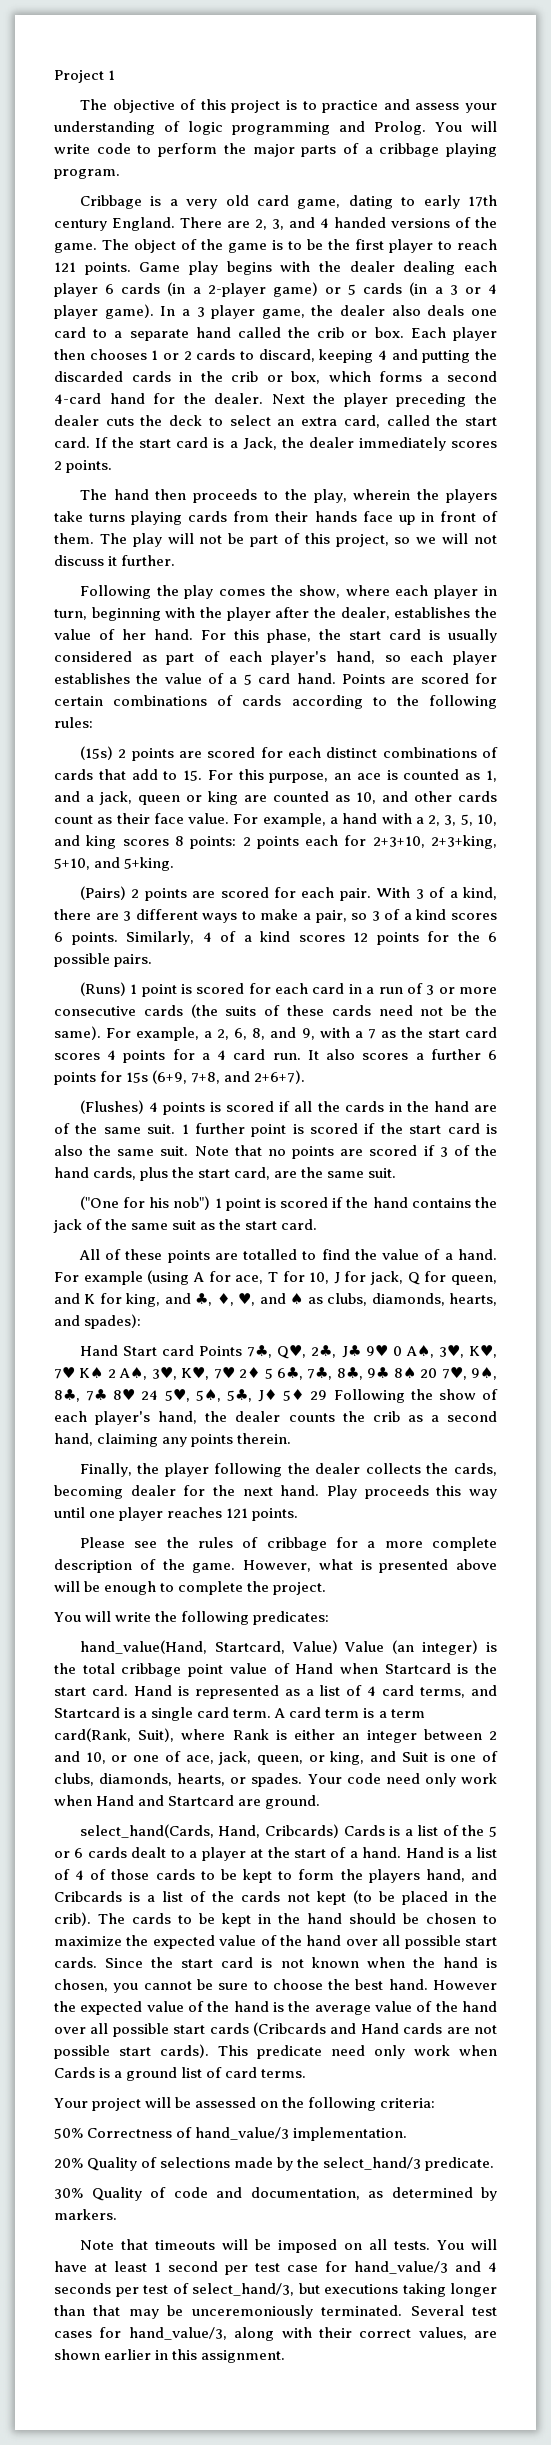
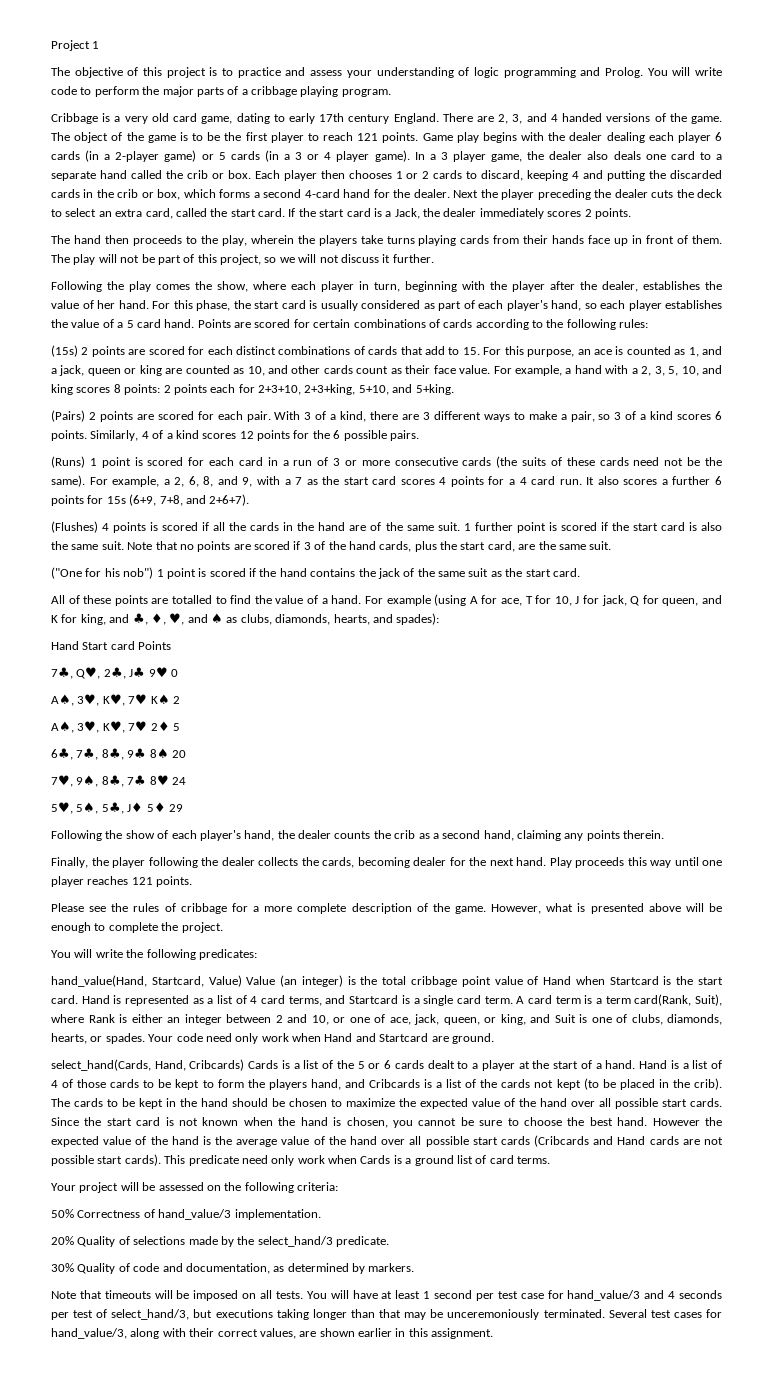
- Hand Start card Points 7♣, Q♥, 2♣, J♣ 9♥ 0 A♠, 3♥, K♥, 7♥ K♠ 2 A♠, 3♥, K♥, 7♥ 2♦ 5 6♣, 7♣, 8♣, 9♣ 8♠ 20 7♥, 9♠, 8♣, 7♣ 8♥ 24 5♥, 5♠, 5♣, J♦ 5♦ 29 Following the show of each player's hand, the dealer counts the crib as a second hand, claiming any points therein.
+ Hand Start card Points
+ 7♣, Q♥, 2♣, J♣ 9♥ 0
+ A♠, 3♥, K♥, 7♥ K♠ 2
+ A♠, 3♥, K♥, 7♥ 2♦ 5
+ 6♣, 7♣, 8♣, 9♣ 8♠ 20
+ 7♥, 9♠, 8♣, 7♣ 8♥ 24
+ 5♥, 5♠, 5♣, J♦ 5♦ 29
+ Following the show of each player's hand, the dealer counts the crib as a second hand, claiming any points therein.

